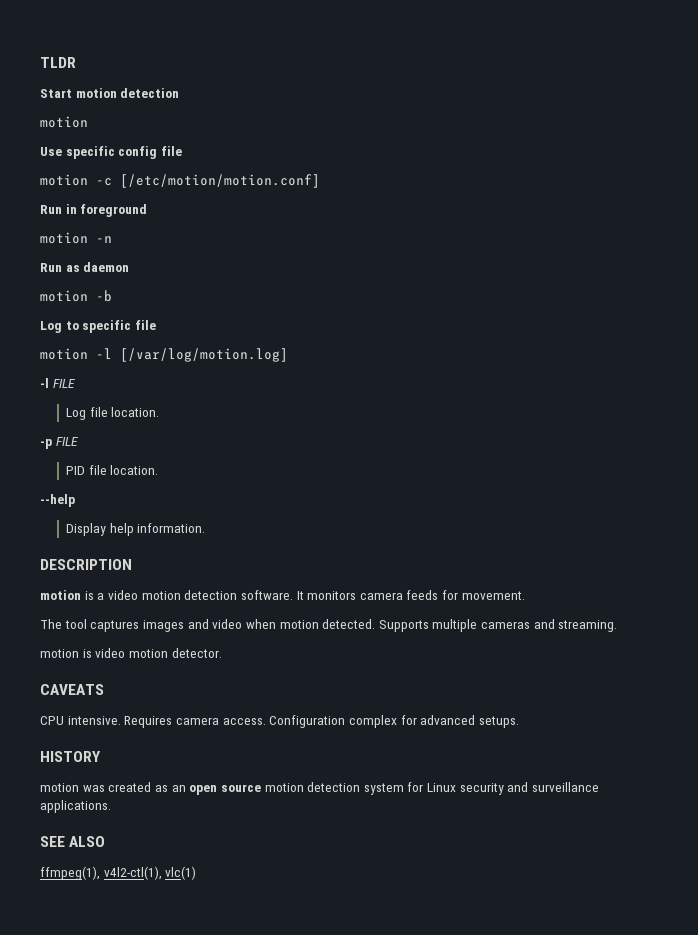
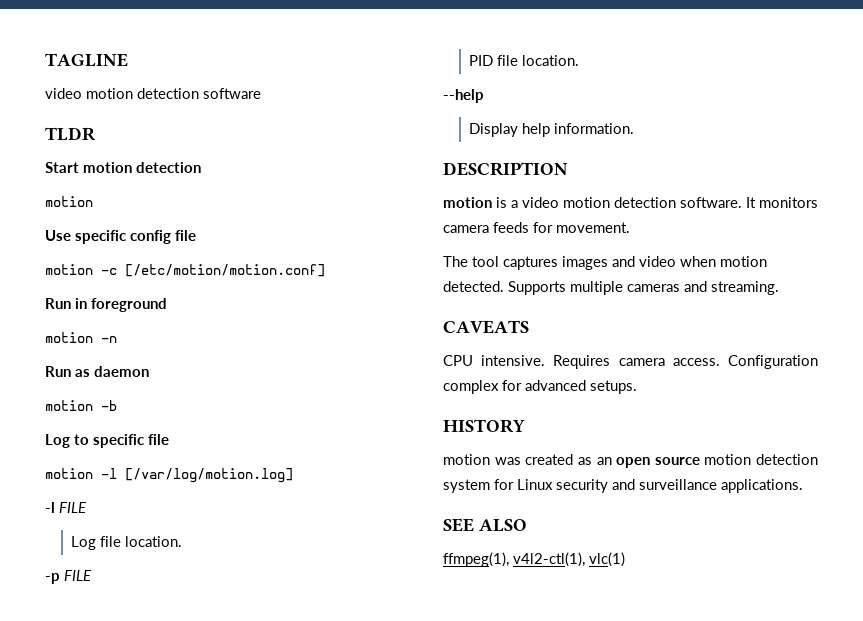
+ TAGLINE
+ video motion detection software
- motion is video motion detector.

